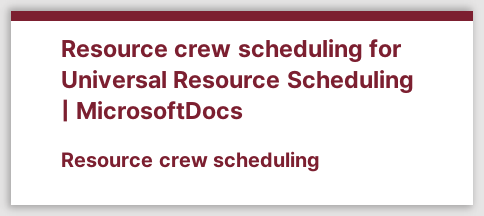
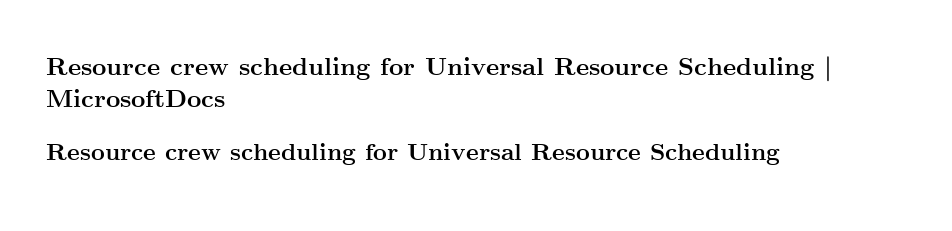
  Resource crew scheduling for Universal Resource Scheduling | MicrosoftDocs
- Resource crew scheduling
+ Resource crew scheduling for Universal Resource Scheduling

